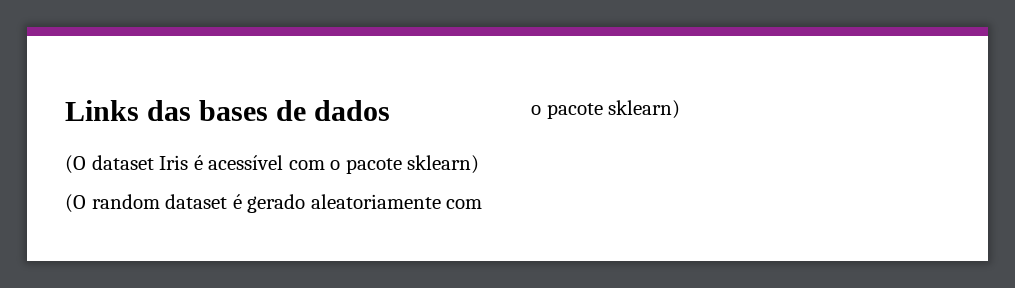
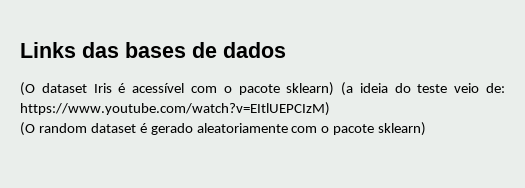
- (O dataset Iris é acessível com o pacote sklearn)
+ (O dataset Iris é acessível com o pacote sklearn) (a ideia do teste veio de: https://www.youtube.com/watch?v=EItlUEPCIzM)

